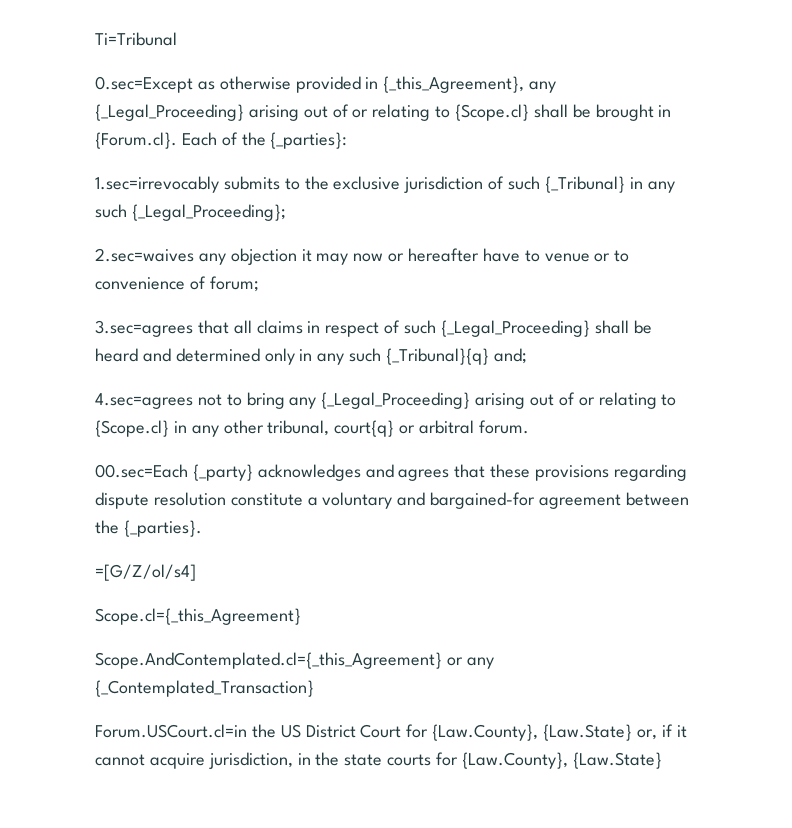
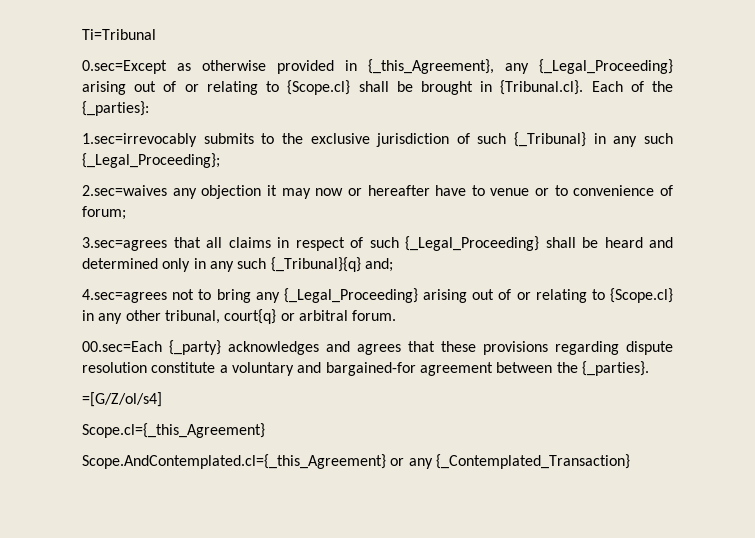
- 0.sec=Except as otherwise provided in {_this_Agreement}, any {_Legal_Proceeding} arising out of or relating to {Scope.cl} shall be brought in {Forum.cl}. Each of the {_parties}:
+ 0.sec=Except as otherwise provided in {_this_Agreement}, any {_Legal_Proceeding} arising out of or relating to {Scope.cl} shall be brought in {Tribunal.cl}. Each of the {_parties}:
- Forum.USCourt.cl=in the US District Court for {Law.County}, {Law.State} or, if it cannot acquire jurisdiction, in the state courts for {Law.County}, {Law.State}

